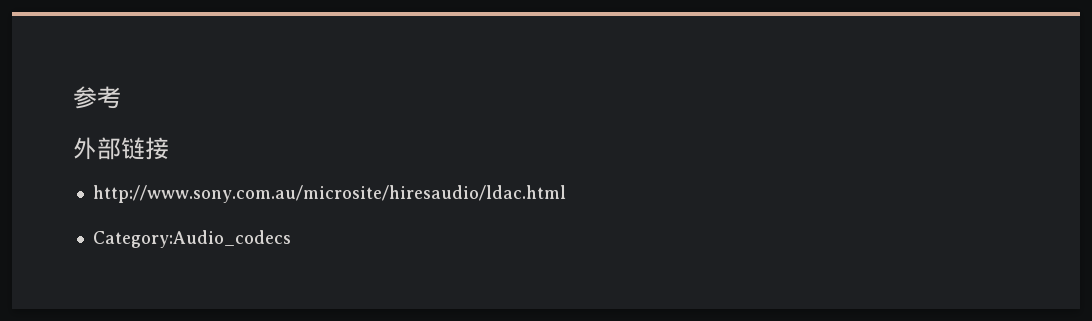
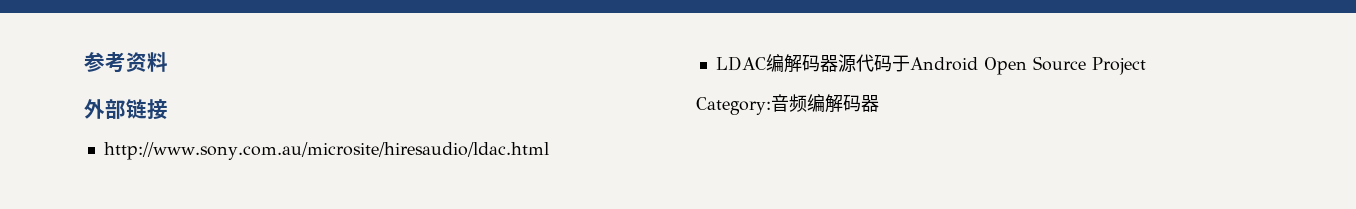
- 参考
+ 参考资料
- Category:Audio_codecs
+ LDAC编解码器源代码于Android Open Source Project
+ Category:音频编解码器

